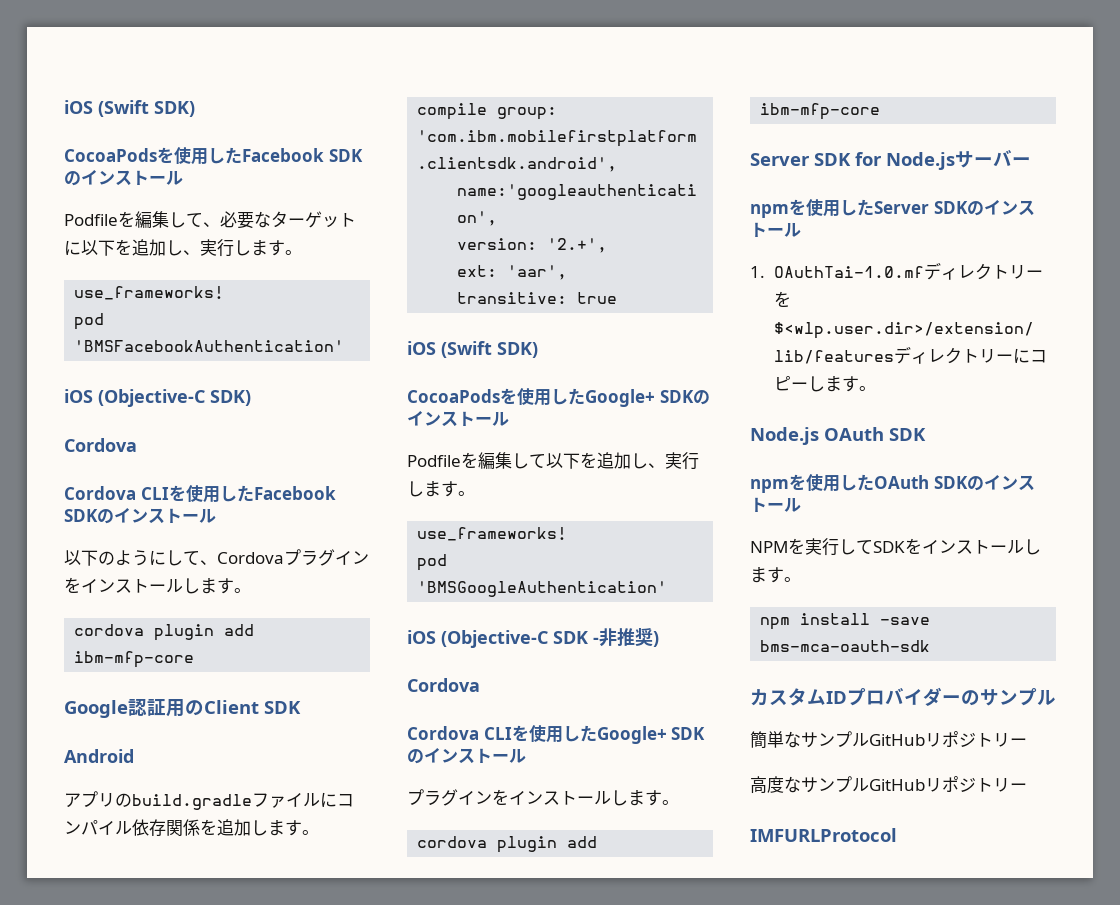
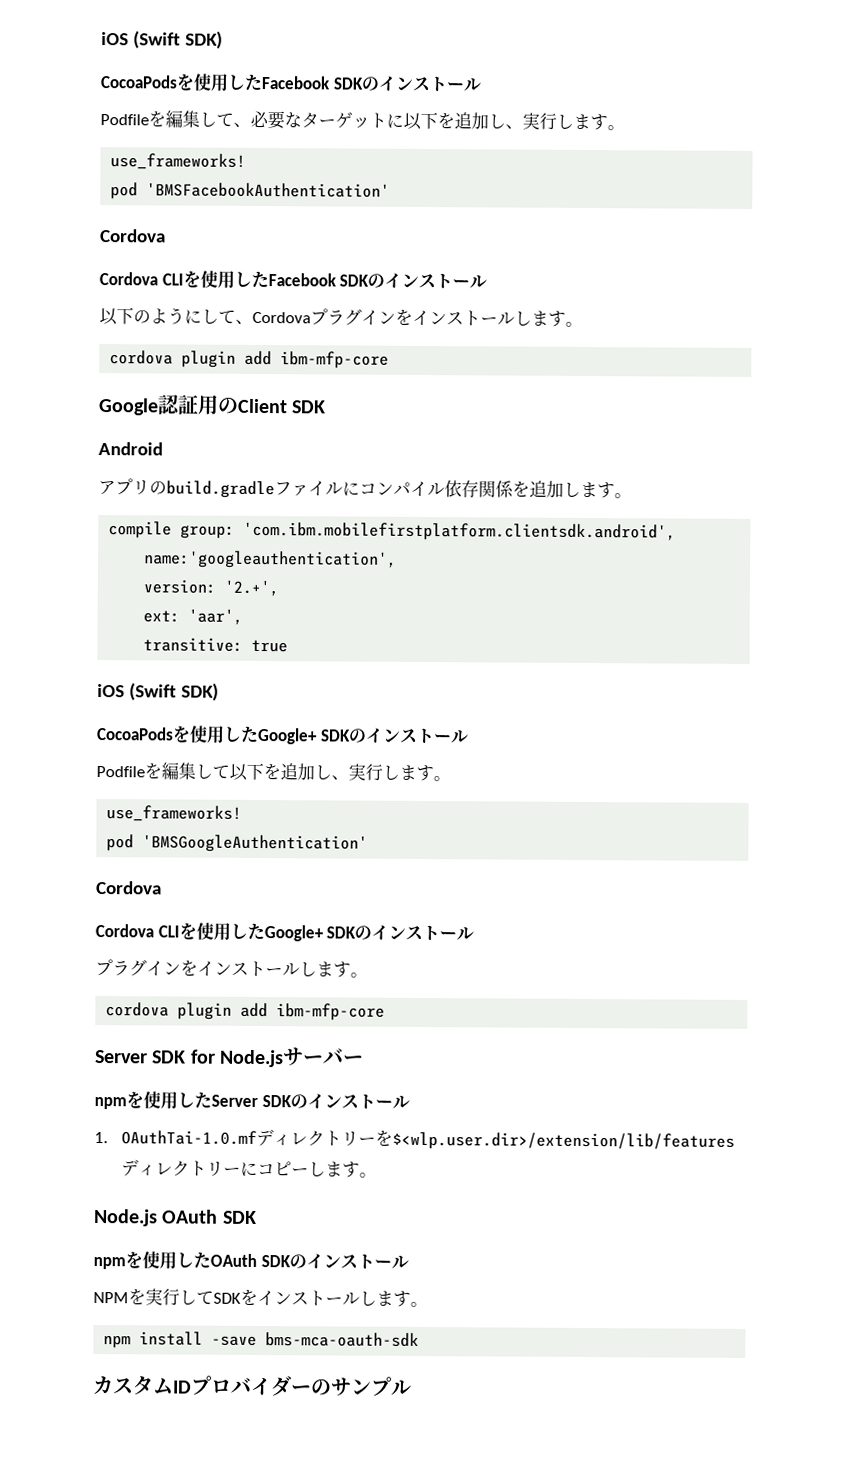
- iOS (Objective-C SDK)
- iOS (Objective-C SDK -非推奨)
- 簡単なサンプルGitHubリポジトリー
- 高度なサンプルGitHubリポジトリー
- IMFURLProtocol

